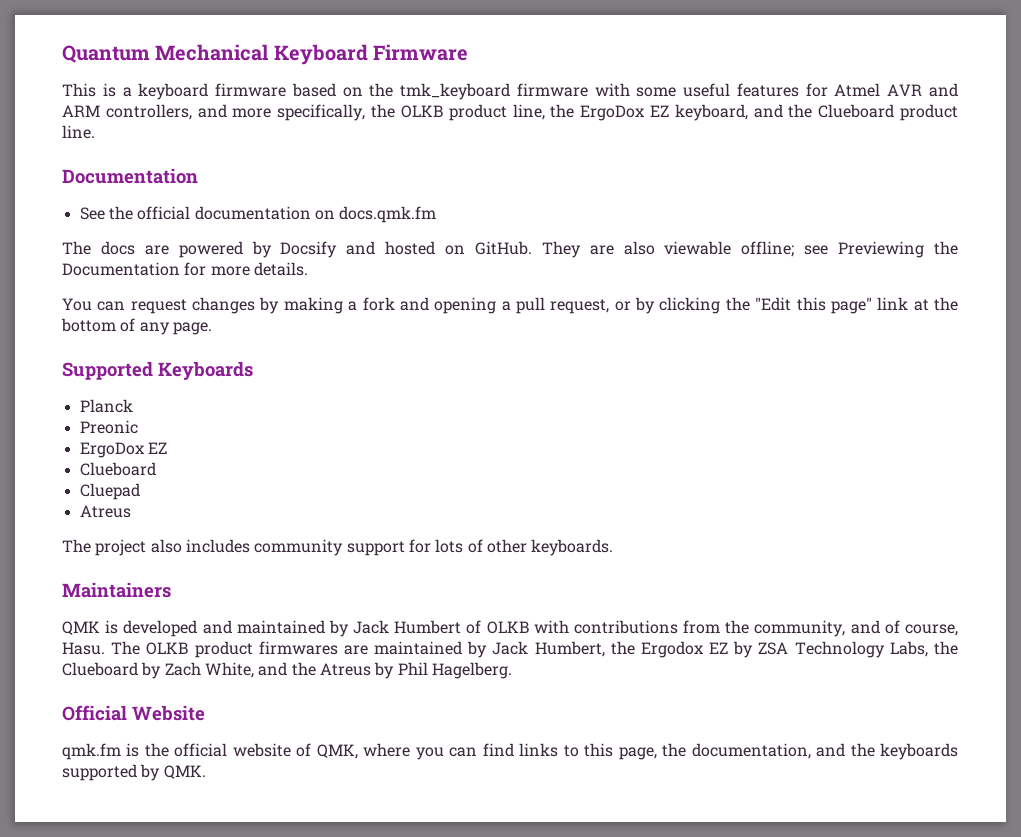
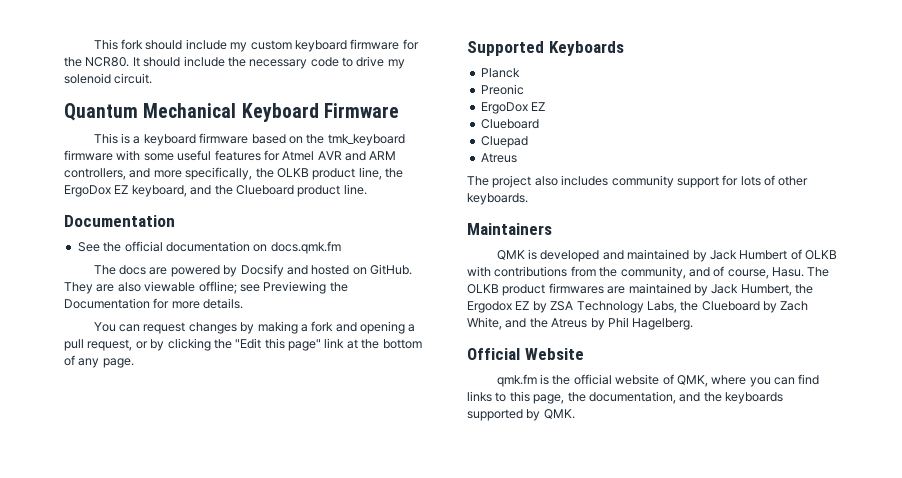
+ This fork should include my custom keyboard firmware for the NCR80. It should include the necessary code to drive my solenoid circuit.

